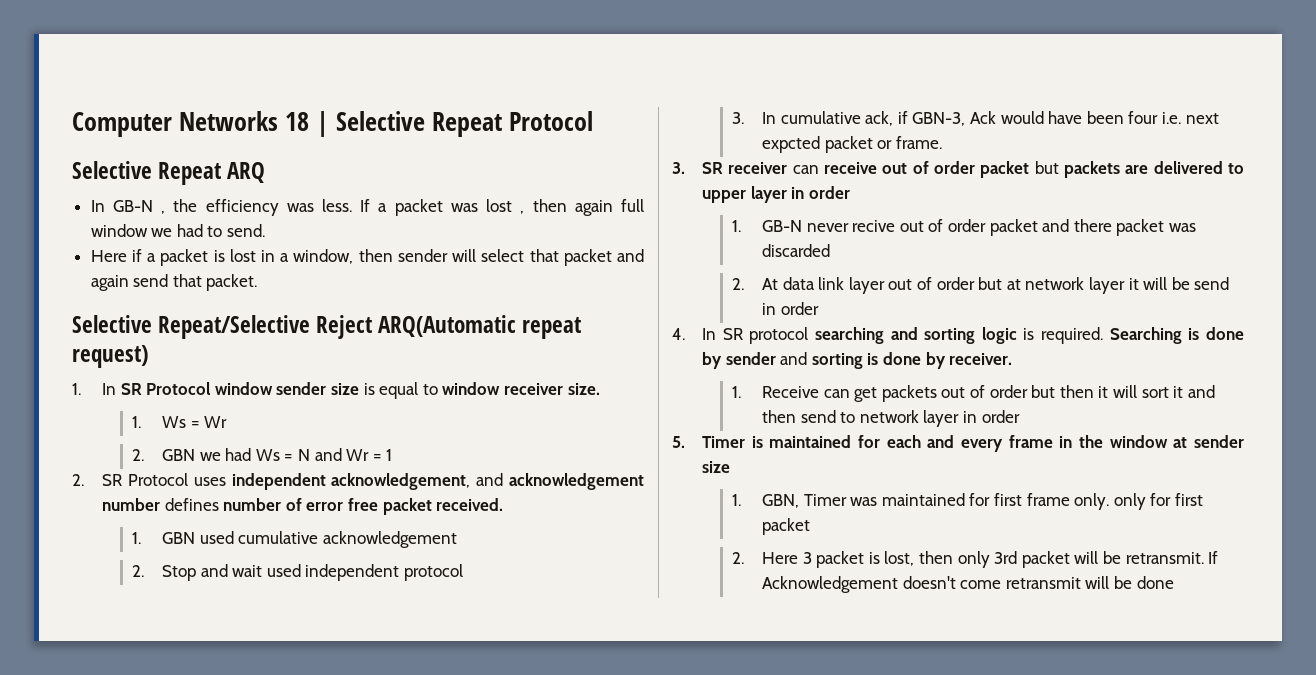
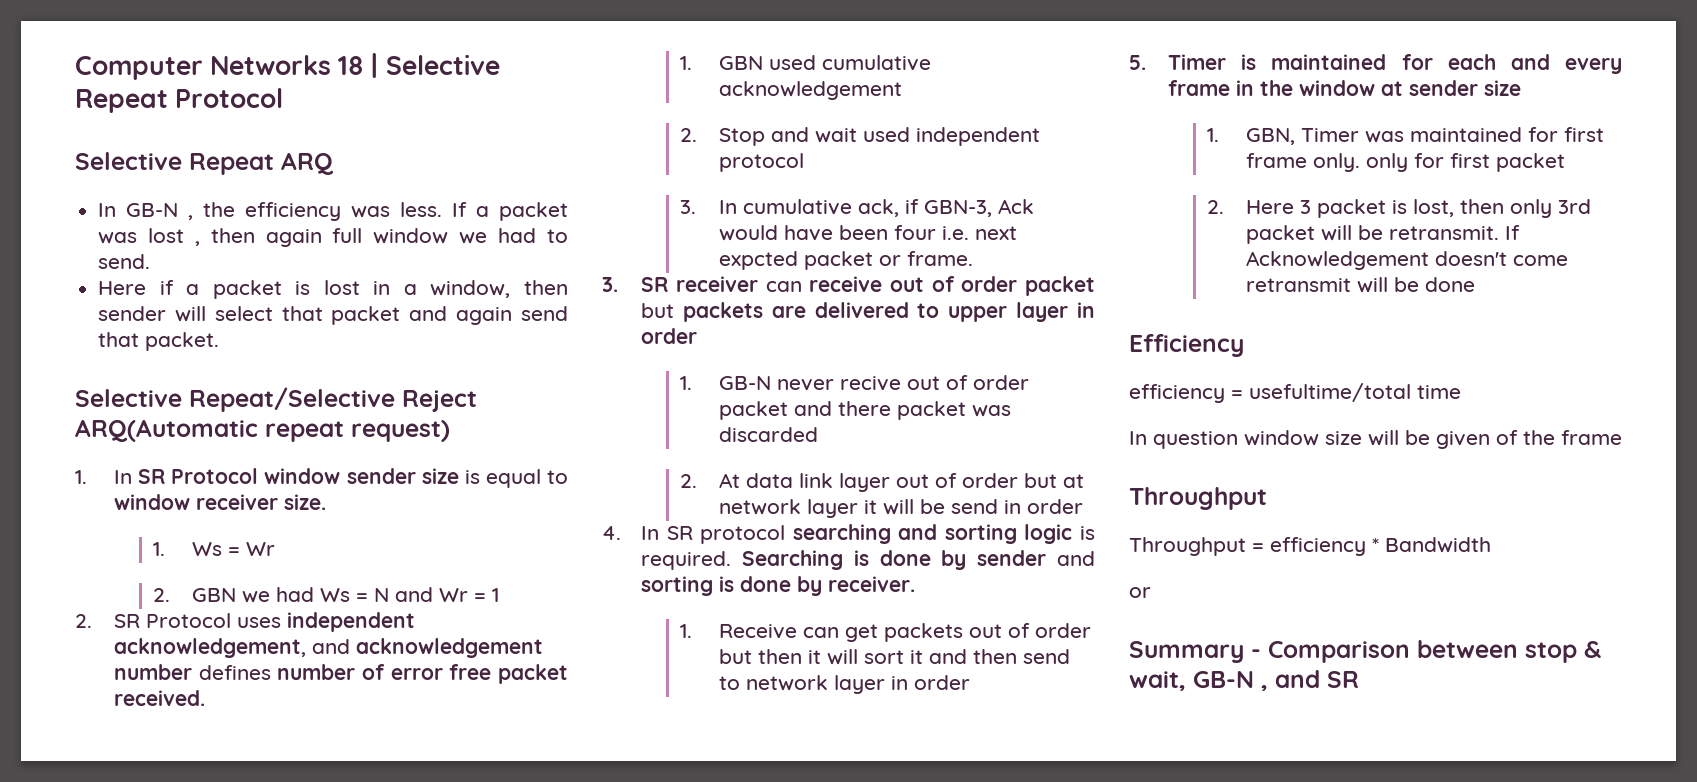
+ Efficiency
+ efficiency = usefultime/total time
+ In question window size will be given of the frame
+ Throughput
+ Throughput = efficiency * Bandwidth
+ or
+ Summary - Comparison between stop & wait, GB-N , and SR

